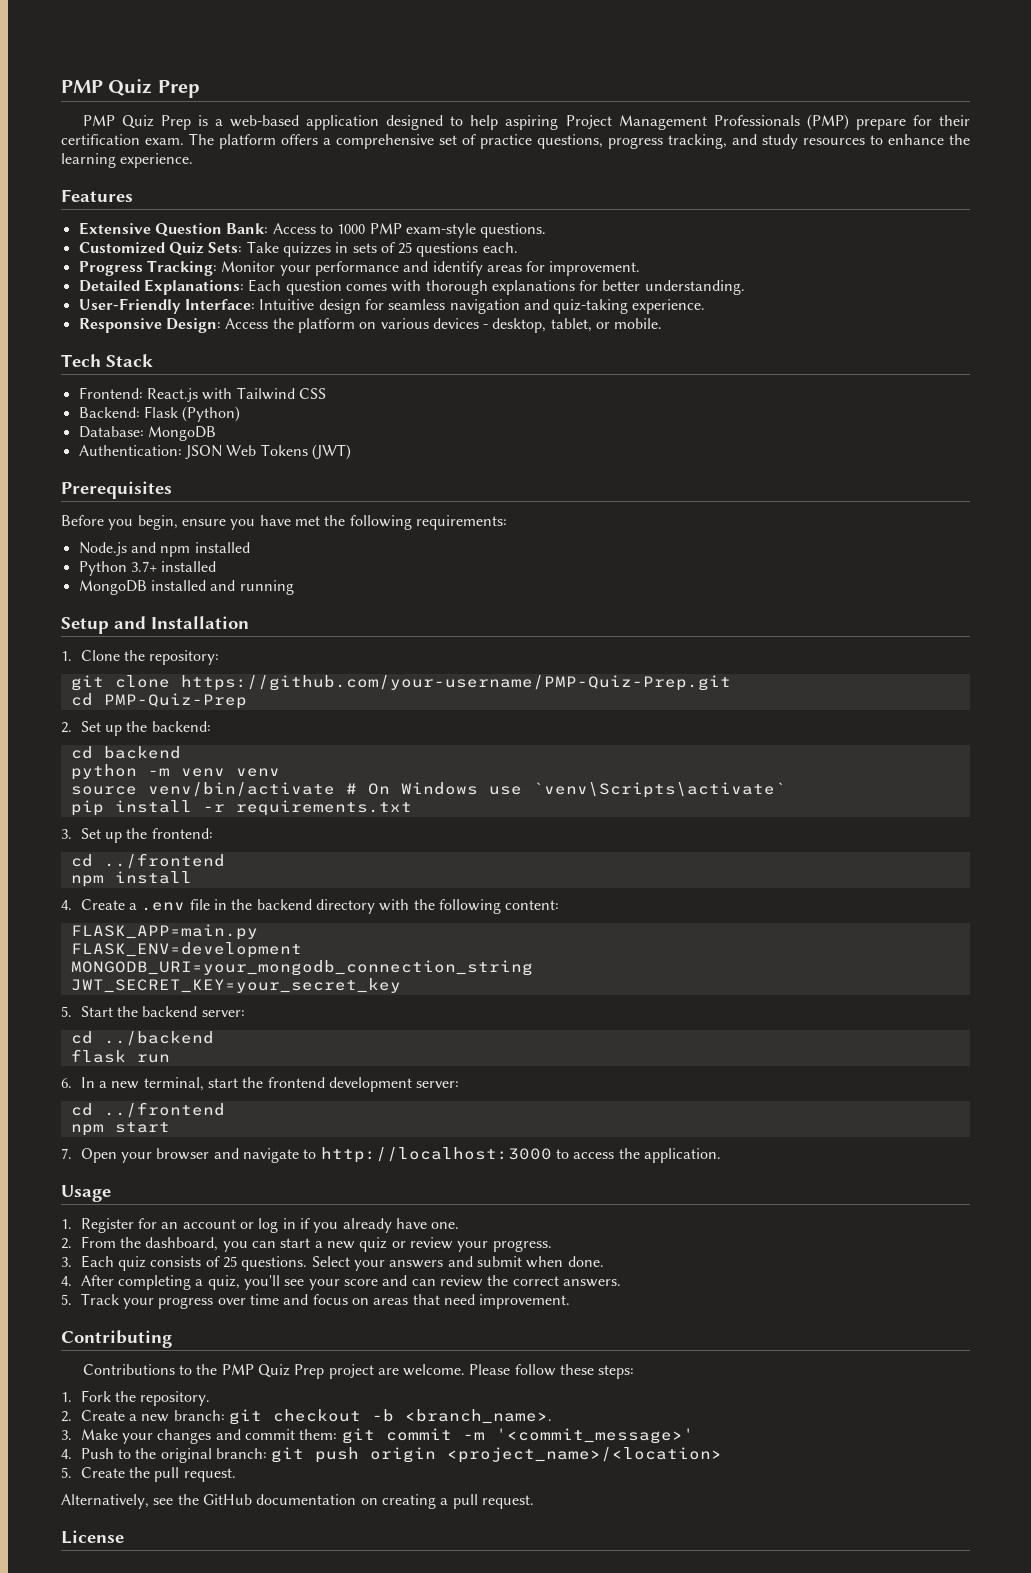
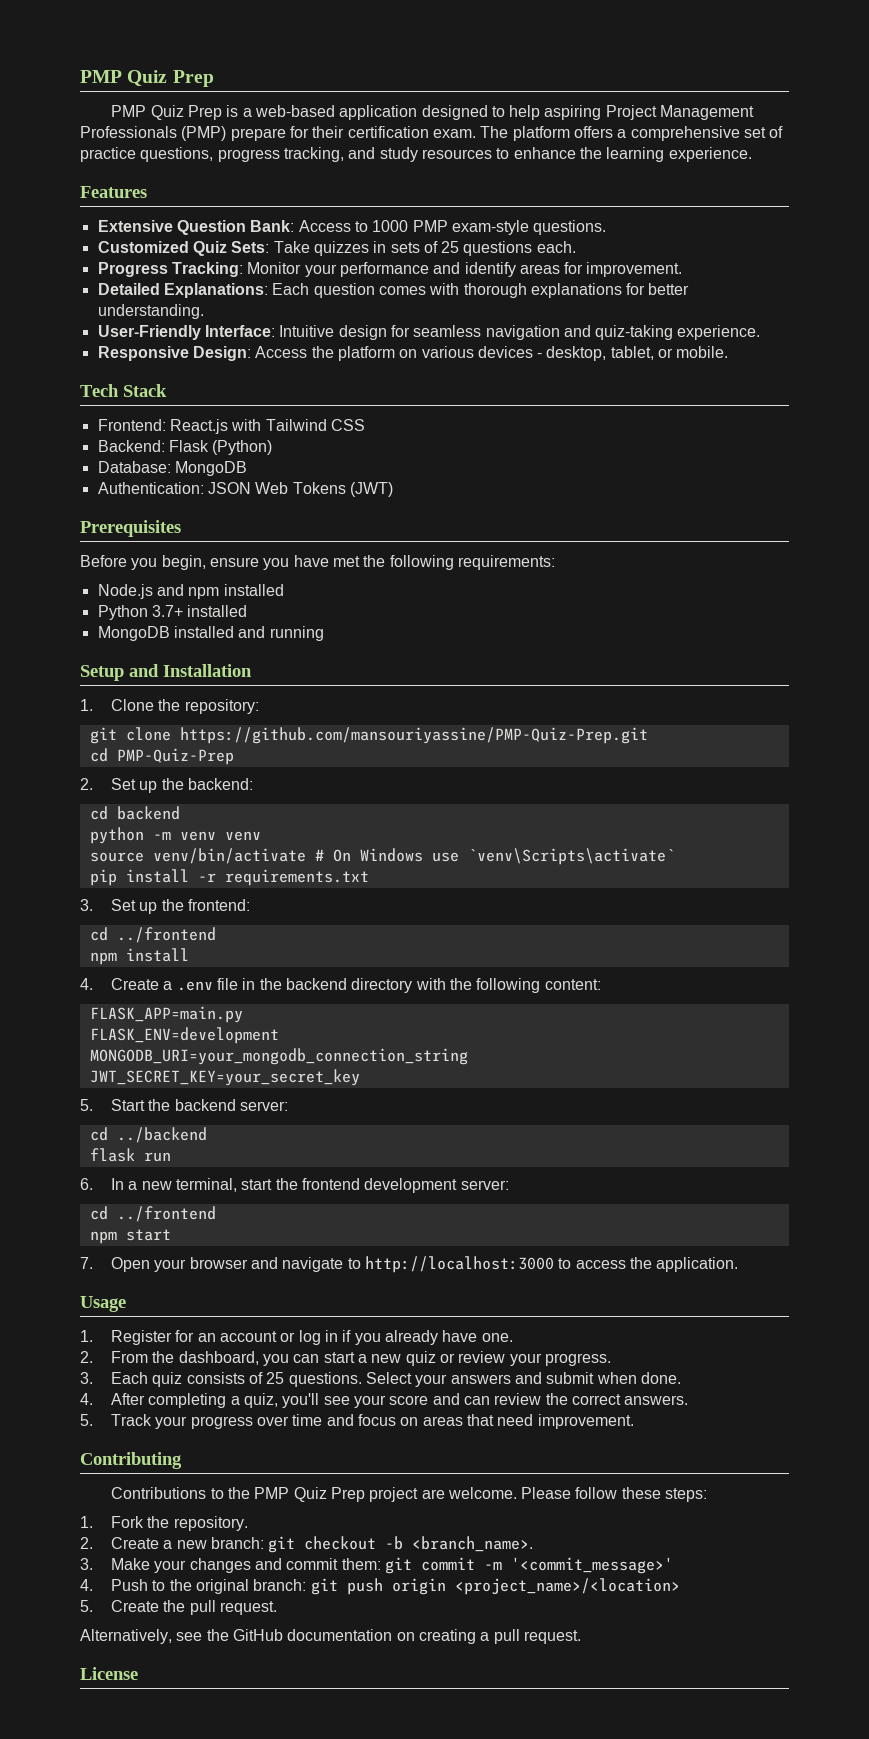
- git clone https://github.com/your-username/PMP-Quiz-Prep.git
+ git clone https://github.com/mansouriyassine/PMP-Quiz-Prep.git

